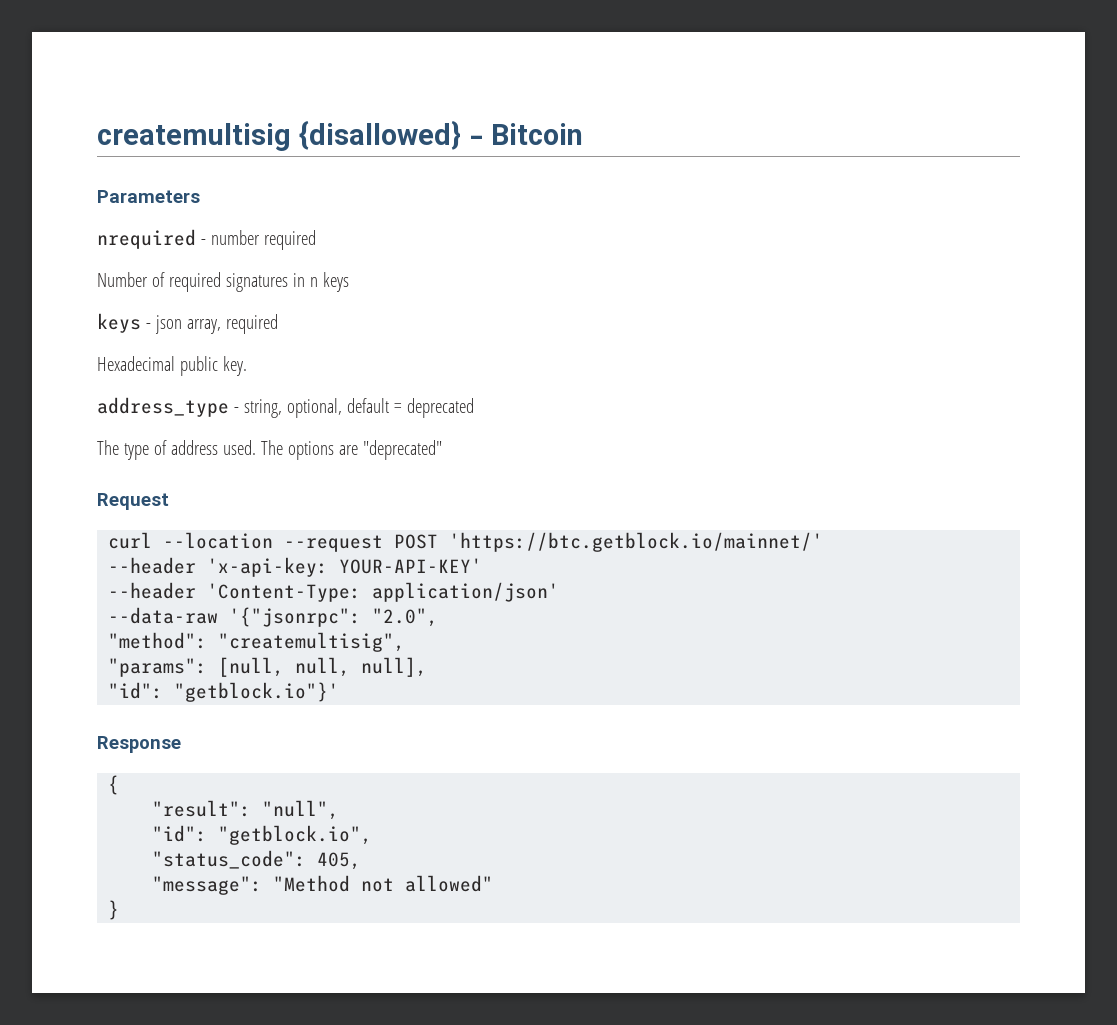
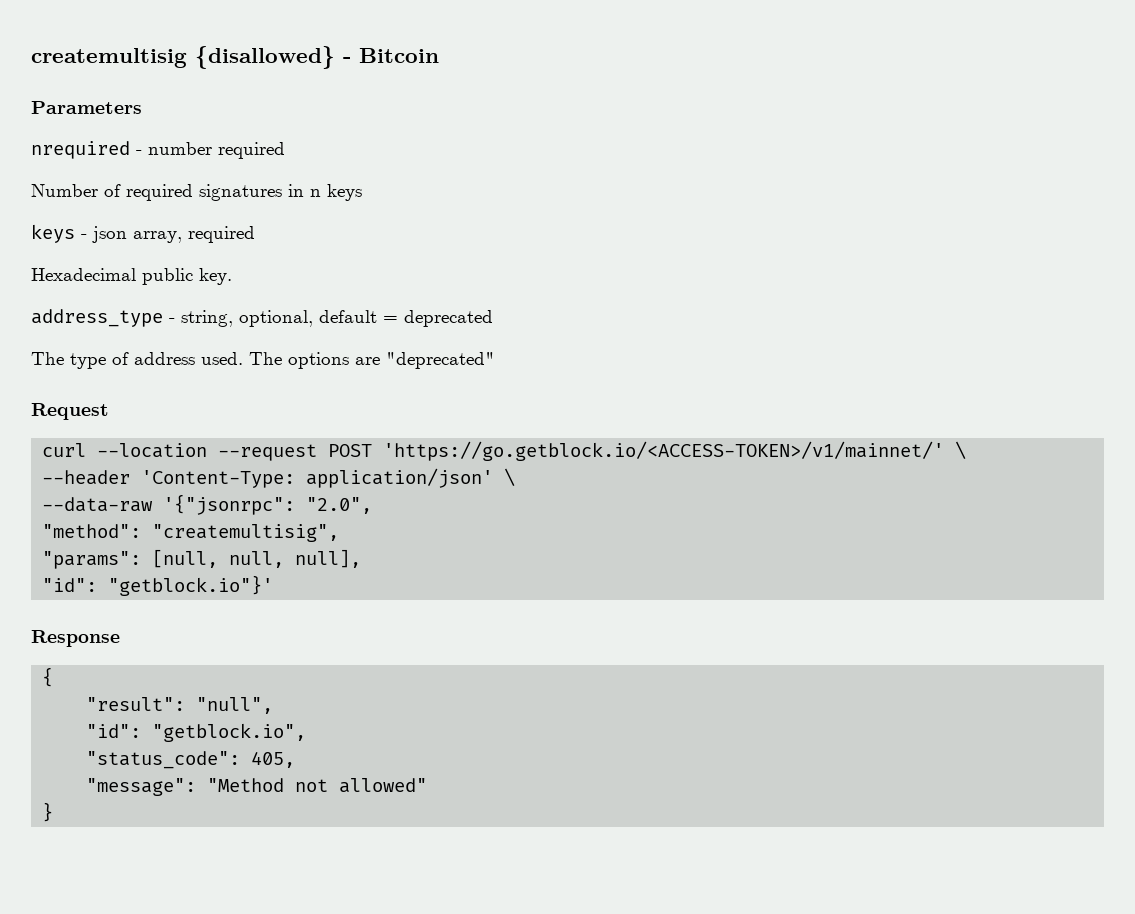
- curl --location --request POST 'https://btc.getblock.io/mainnet/'
- --header 'x-api-key: YOUR-API-KEY'
+ curl --location --request POST 'https://go.getblock.io/<ACCESS-TOKEN>/v1/mainnet/' \
- --header 'Content-Type: application/json'
+ --header 'Content-Type: application/json' \

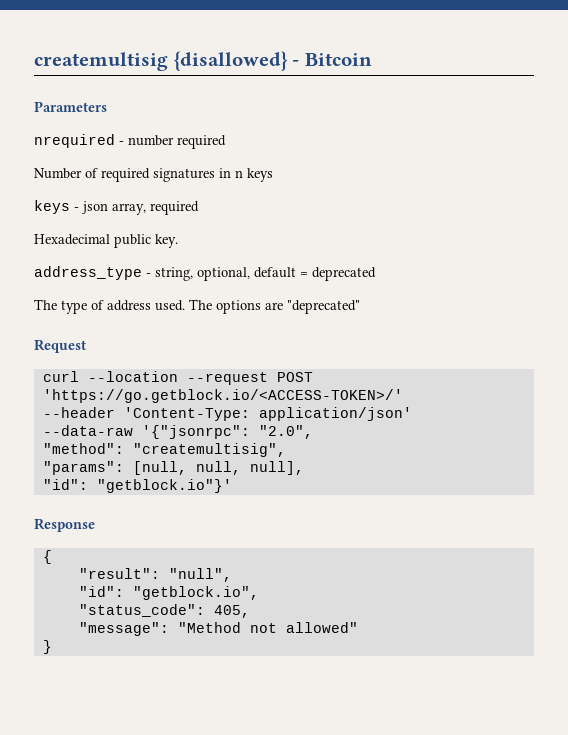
- curl --location --request POST 'https://go.getblock.io/<ACCESS-TOKEN>/v1/mainnet/' \
+ curl --location --request POST 'https://go.getblock.io/<ACCESS-TOKEN>/'
- --header 'Content-Type: application/json' \
+ --header 'Content-Type: application/json'

